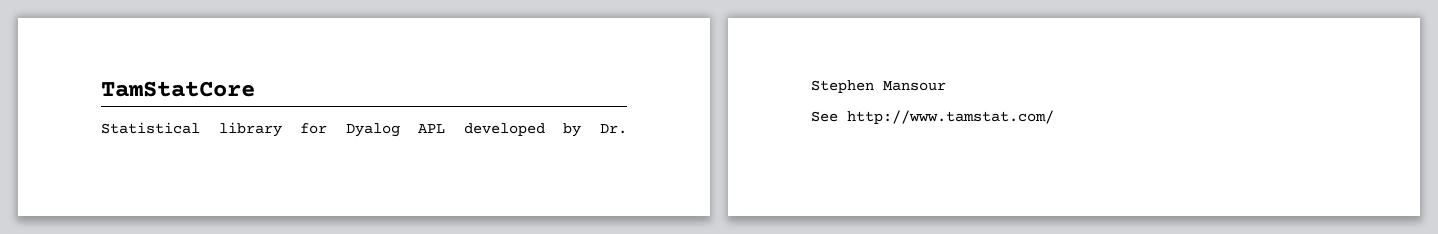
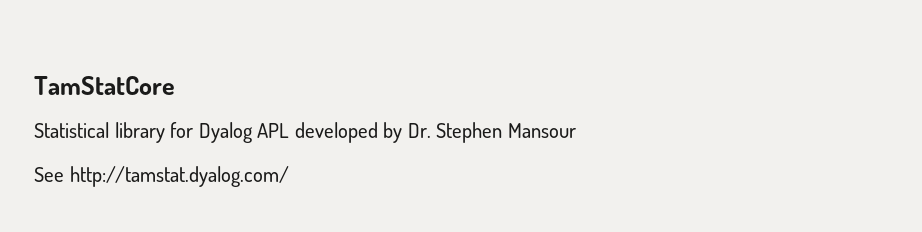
- See http://www.tamstat.com/
+ See http://tamstat.dyalog.com/

